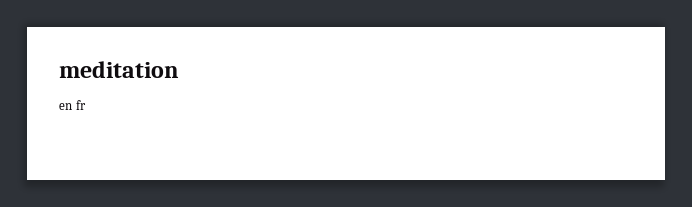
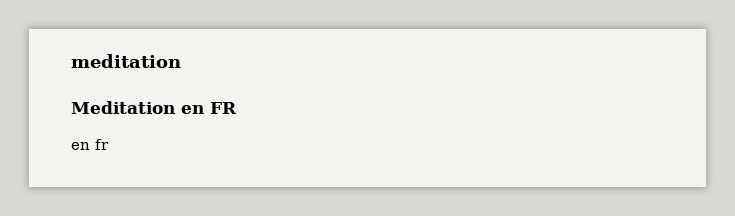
+ Meditation en FR

